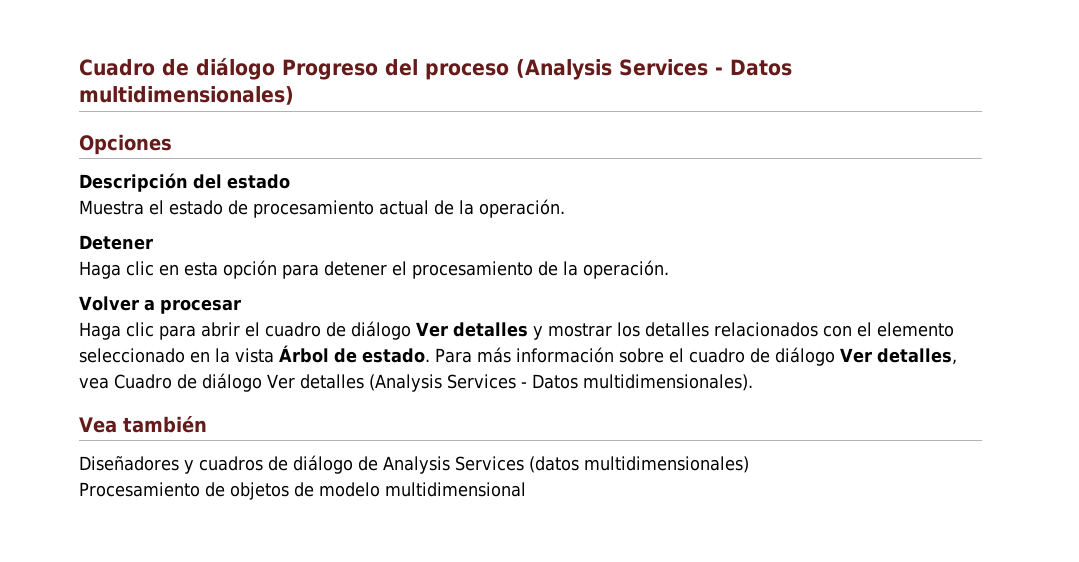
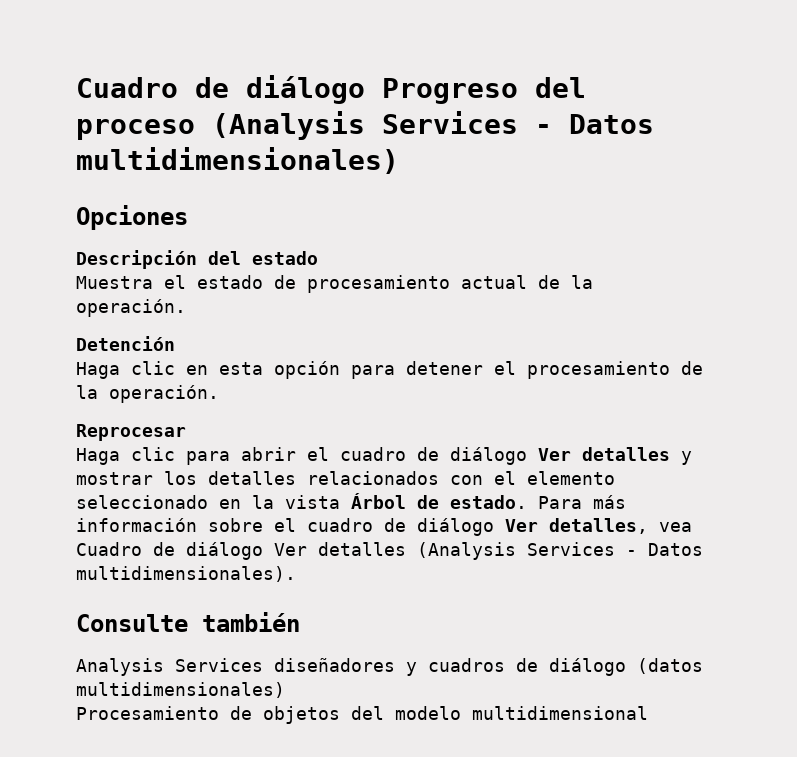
- Detener
+ Detención
- Volver a procesar
+ Reprocesar
- Vea también
+ Consulte también
- Diseñadores y cuadros de diálogo de Analysis Services (datos multidimensionales)
+ Analysis Services diseñadores y cuadros de diálogo (datos multidimensionales)
- Procesamiento de objetos de modelo multidimensional
+ Procesamiento de objetos del modelo multidimensional

